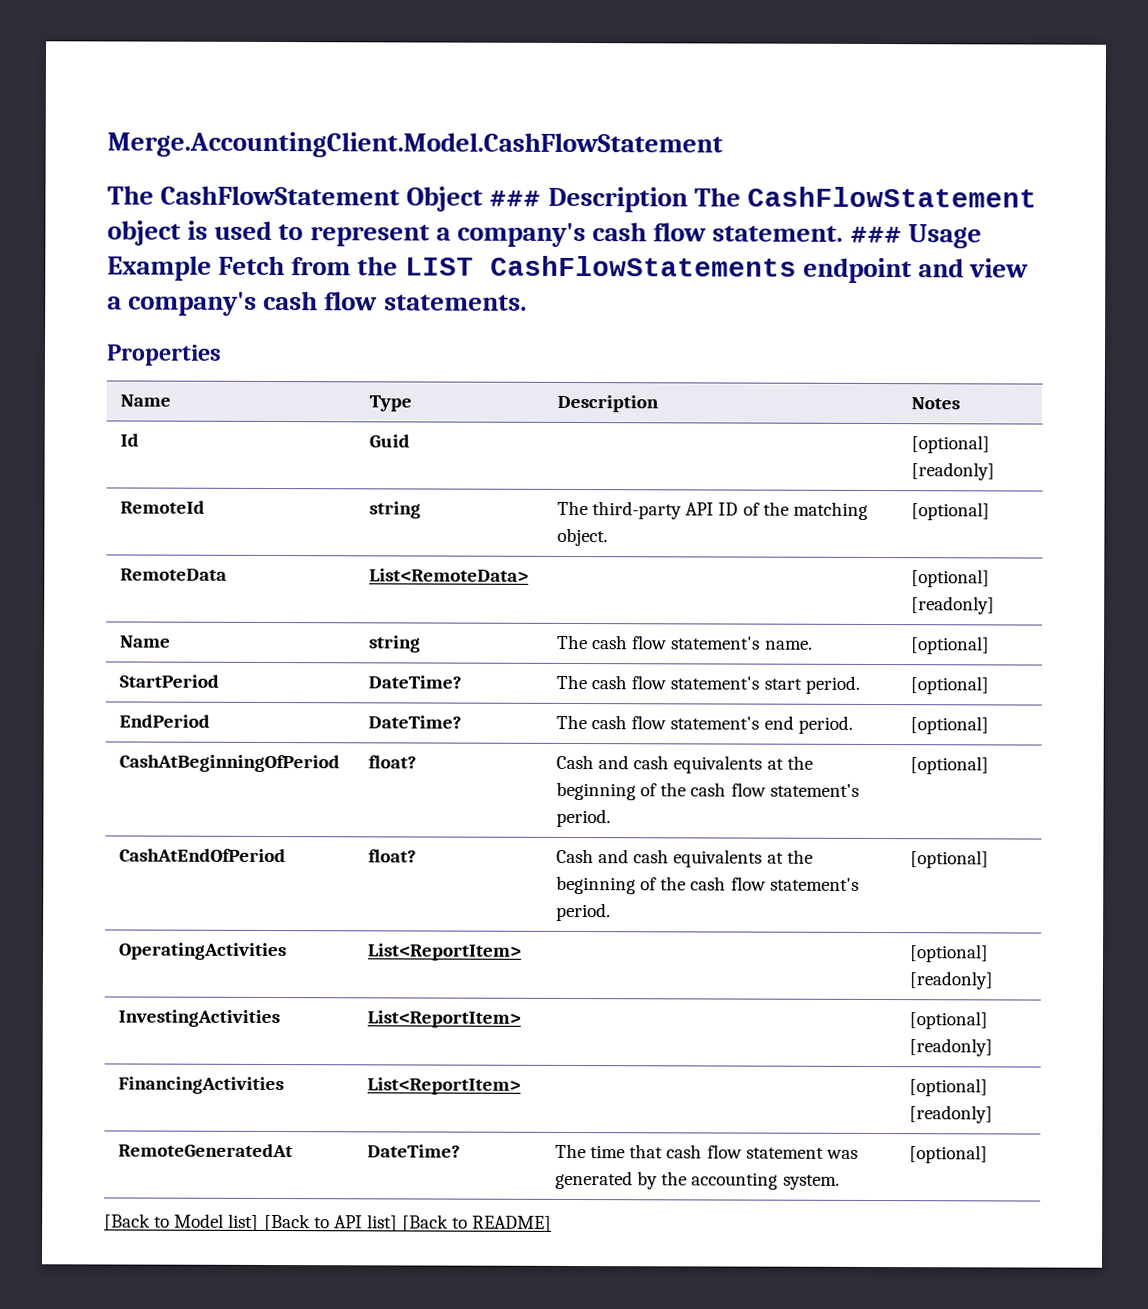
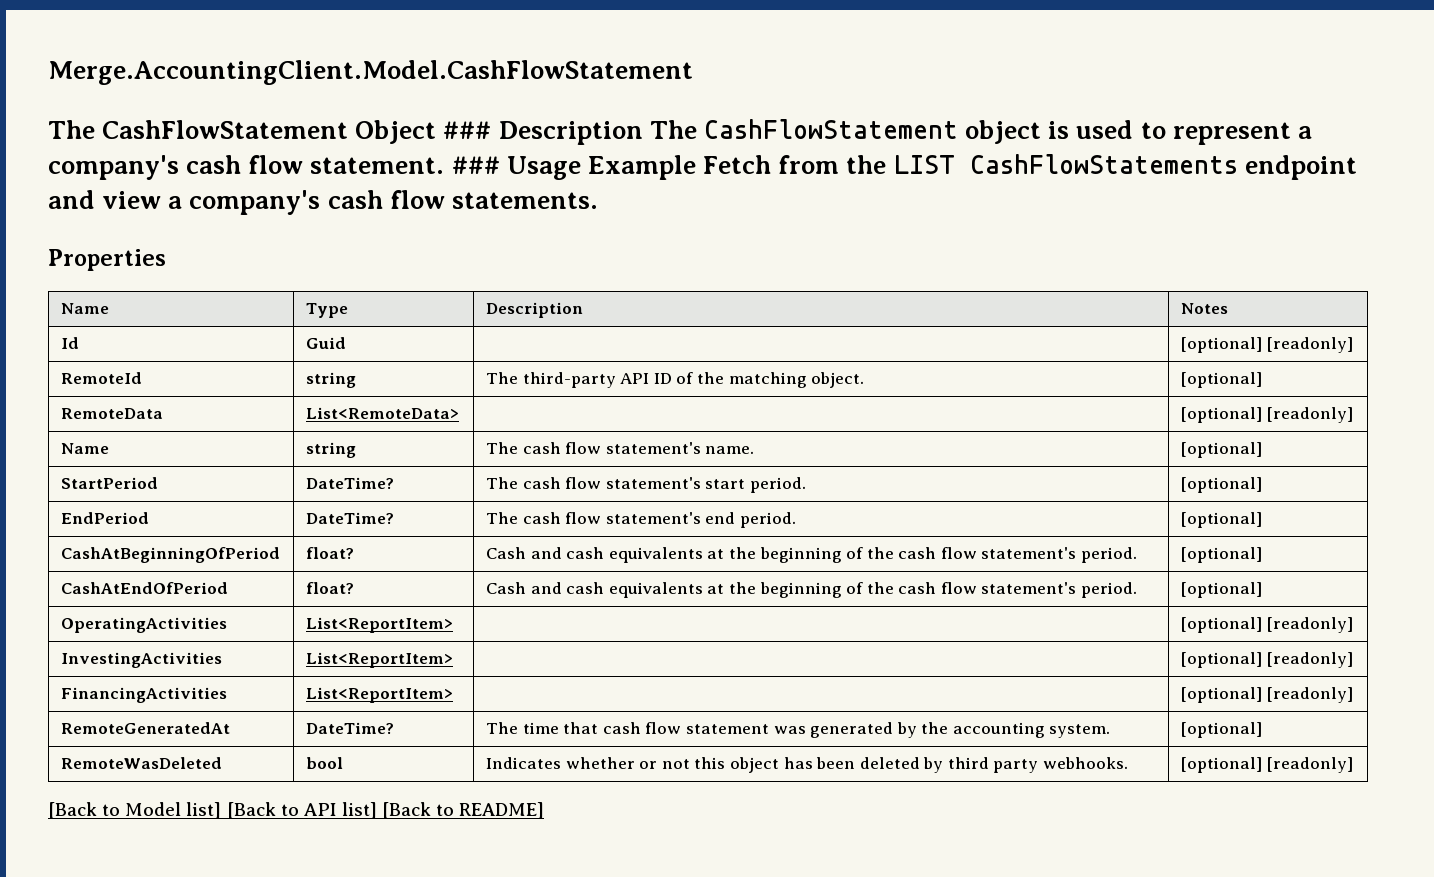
+ RemoteWasDeleted | bool | Indicates whether or not this object has been deleted by third party webhooks. | [optional] [readonly]

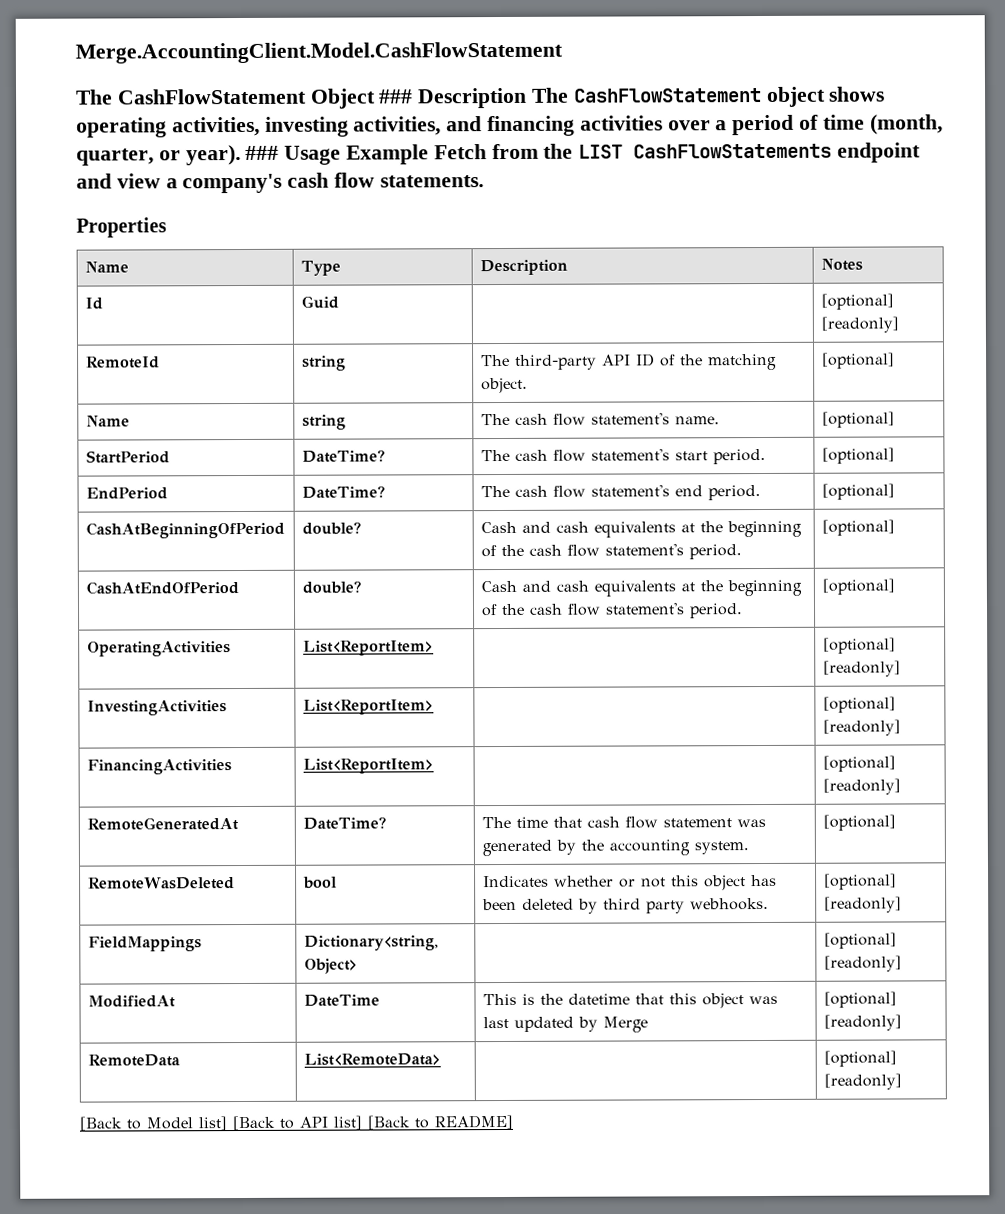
- The CashFlowStatement Object ### Description The CashFlowStatement object is used to represent a company's cash flow statement.
+ The CashFlowStatement Object ### Description The CashFlowStatement object shows operating activities, investing activities, and financing activities over a period of time (month, quarter, or year).
- RemoteData | List<RemoteData> | | [optional] [readonly]
- CashAtBeginningOfPeriod | float? | Cash and cash equivalents at the beginning of the cash flow statement's period. | [optional]
+ CashAtBeginningOfPeriod | double? | Cash and cash equivalents at the beginning of the cash flow statement's period. | [optional]
- CashAtEndOfPeriod | float? | Cash and cash equivalents at the beginning of the cash flow statement's period. | [optional]
+ CashAtEndOfPeriod | double? | Cash and cash equivalents at the beginning of the cash flow statement's period. | [optional]
+ FieldMappings | Dictionary<string, Object> | | [optional] [readonly]
+ ModifiedAt | DateTime | This is the datetime that this object was last updated by Merge | [optional] [readonly]
+ RemoteData | List<RemoteData> | | [optional] [readonly]

